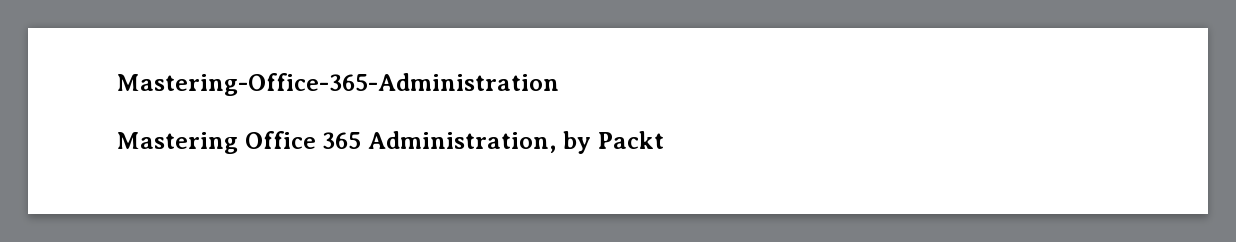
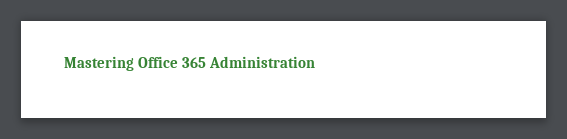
- Mastering-Office-365-Administration
- Mastering Office 365 Administration, by Packt
+ Mastering Office 365 Administration

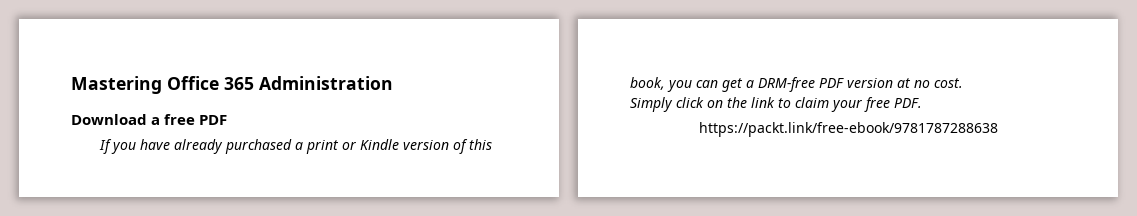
+ Download a free PDF
+ If you have already purchased a print or Kindle version of this book, you can get a DRM-free PDF version at no cost.
+ Simply click on the link to claim your free PDF.
+ https://packt.link/free-ebook/9781787288638

